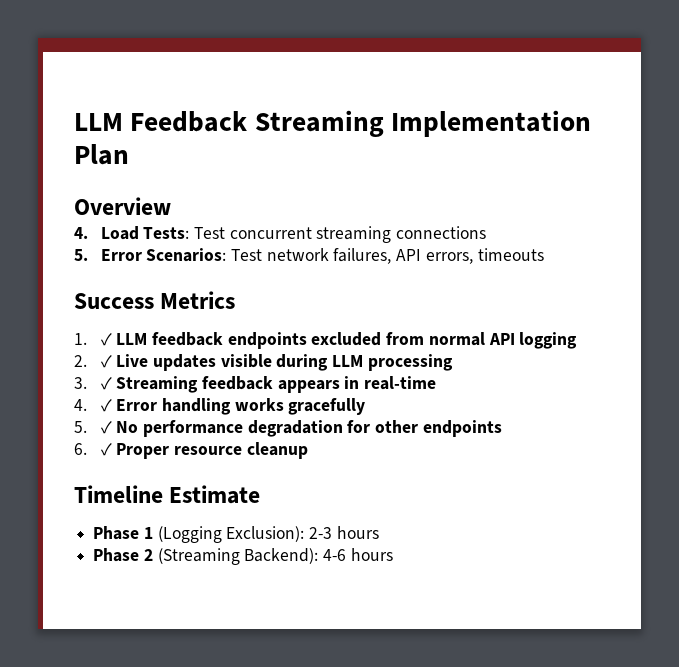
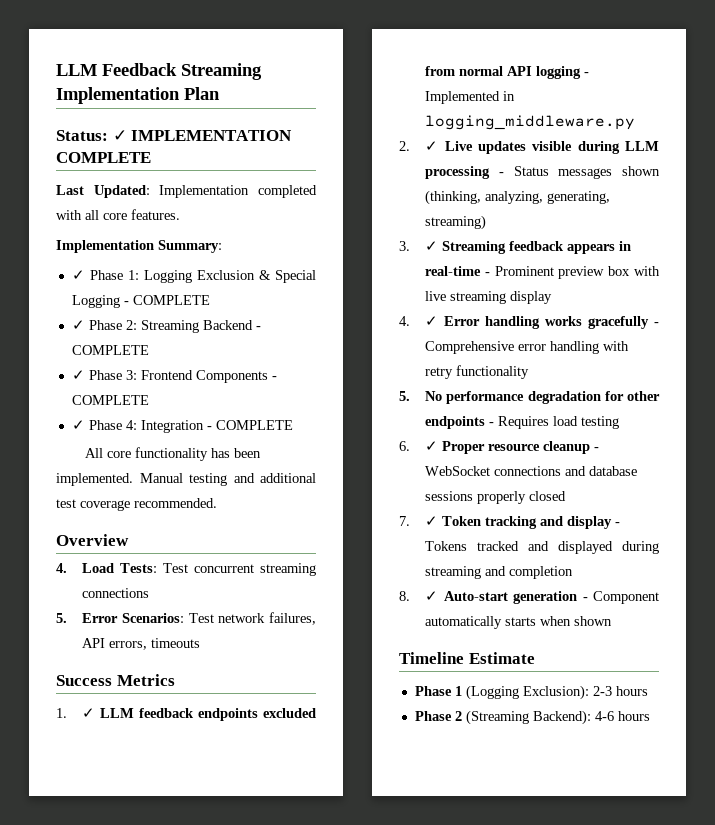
+ Status: ✓ IMPLEMENTATION COMPLETE
+ Last Updated: Implementation completed with all core features.
+ Implementation Summary:
+ ✓ Phase 1: Logging Exclusion & Special Logging - COMPLETE
+ ✓ Phase 2: Streaming Backend - COMPLETE
+ ✓ Phase 3: Frontend Components - COMPLETE
+ ✓ Phase 4: Integration - COMPLETE
+ All core functionality has been implemented. Manual testing and additional test coverage recommended.
- 1. ✓ LLM feedback endpoints excluded from normal API logging
+ 1. ✓ LLM feedback endpoints excluded from normal API logging - Implemented in logging_middleware.py
- 2. ✓ Live updates visible during LLM processing
+ 2. ✓ Live updates visible during LLM processing - Status messages shown (thinking, analyzing, generating, streaming)
- 3. ✓ Streaming feedback appears in real-time
+ 3. ✓ Streaming feedback appears in real-time - Prominent preview box with live streaming display
- 4. ✓ Error handling works gracefully
- 5. ✓ No performance degradation for other endpoints
+ 4. ✓ Error handling works gracefully - Comprehensive error handling with retry functionality
+ 5. No performance degradation for other endpoints - Requires load testing
- 6. ✓ Proper resource cleanup
+ 6. ✓ Proper resource cleanup - WebSocket connections and database sessions properly closed
+ 7. ✓ Token tracking and display - Tokens tracked and displayed during streaming and completion
+ 8. ✓ Auto-start generation - Component automatically starts when shown

